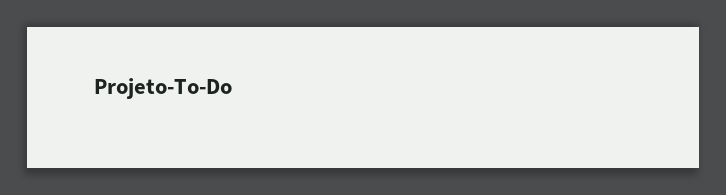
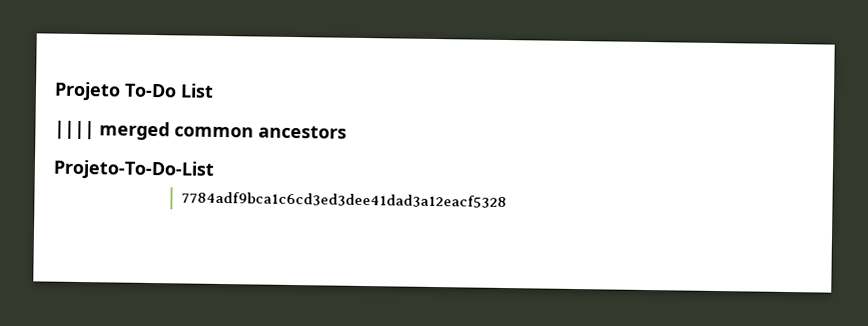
- Projeto-To-Do
+ Projeto To-Do List
+ |||| merged common ancestors
+ Projeto-To-Do-List
+ 7784adf9bca1c6cd3ed3dee41dad3a12eacf5328

